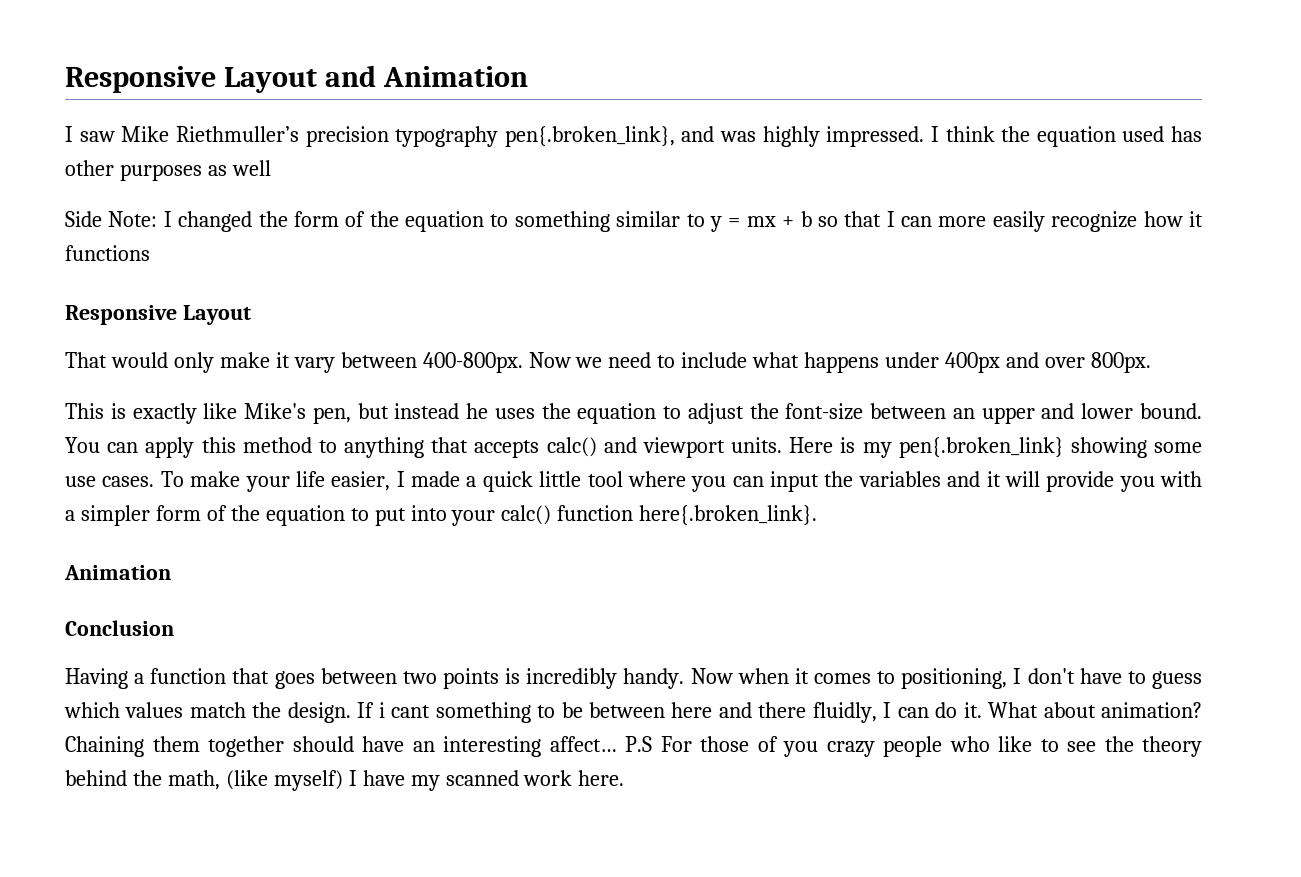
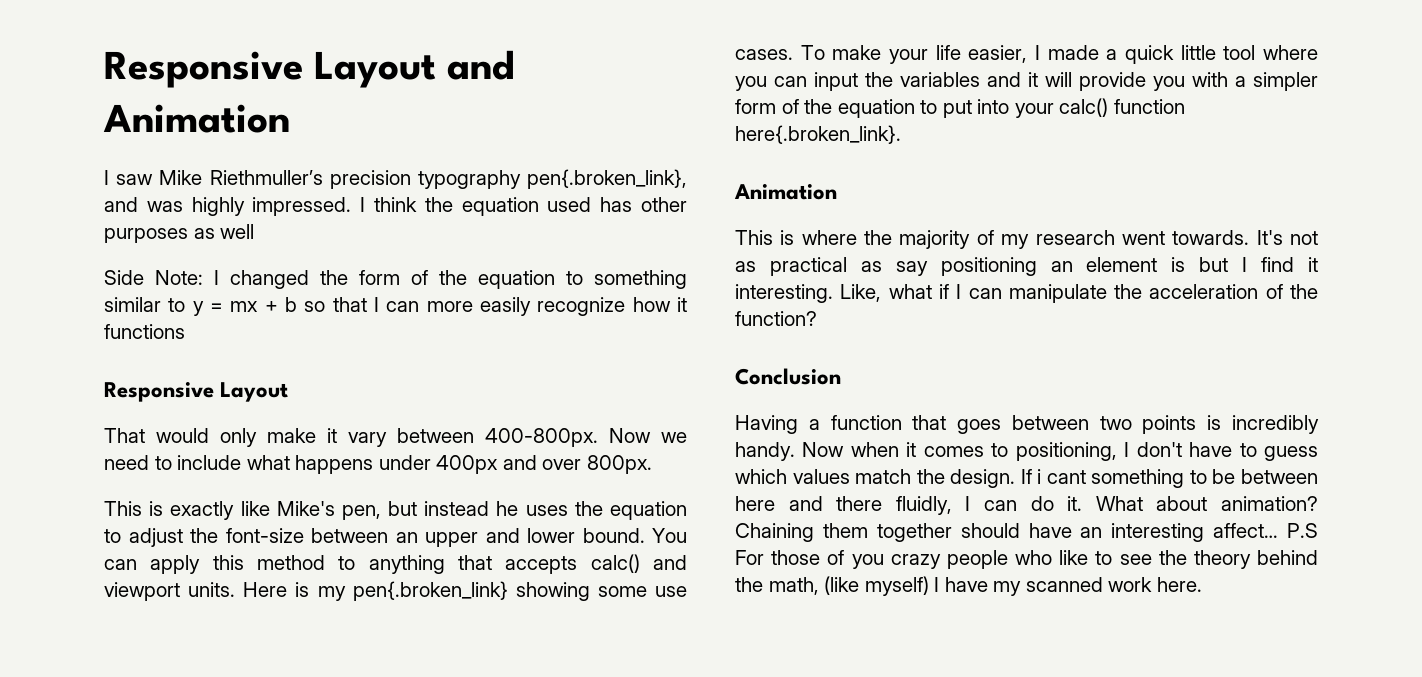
+ This is where the majority of my research went towards. It's not as practical as say positioning an element is but I find it interesting. Like, what if I can manipulate the acceleration of the function?

